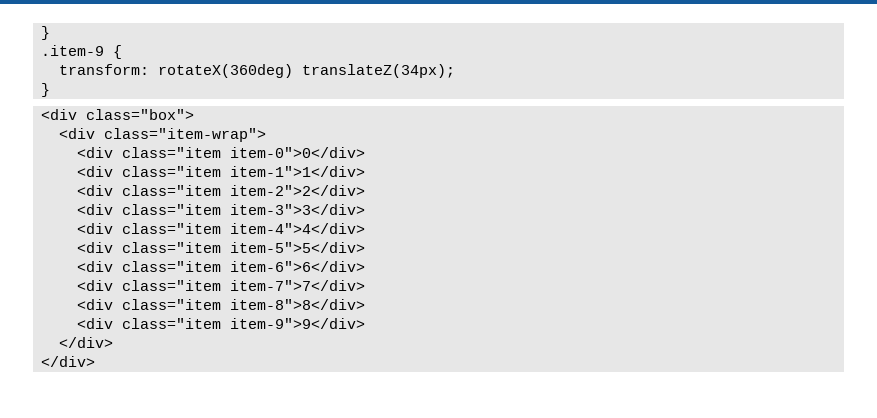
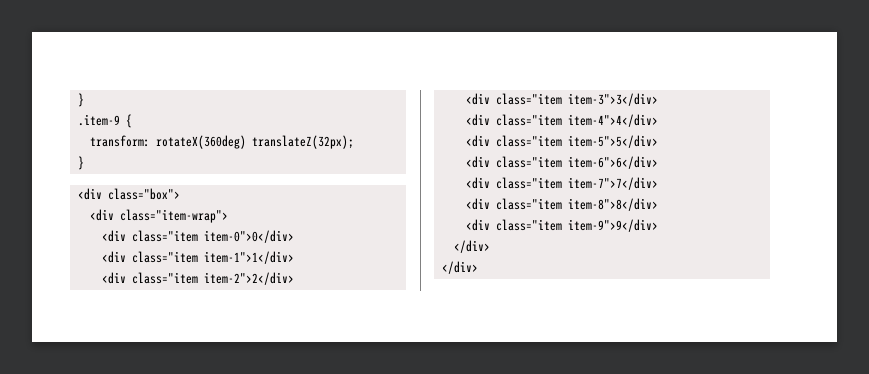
- transform: rotateX(360deg) translateZ(34px);
+ transform: rotateX(360deg) translateZ(32px);

